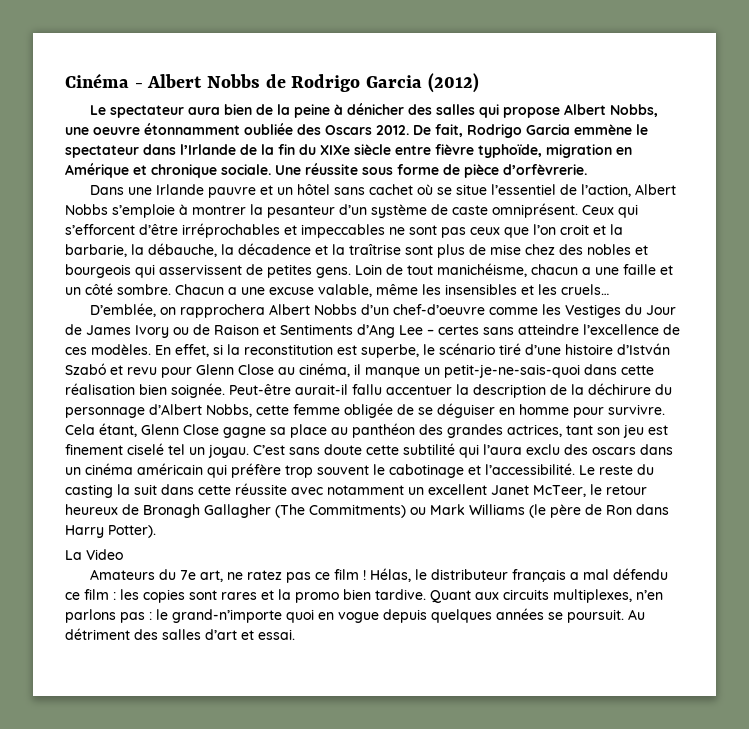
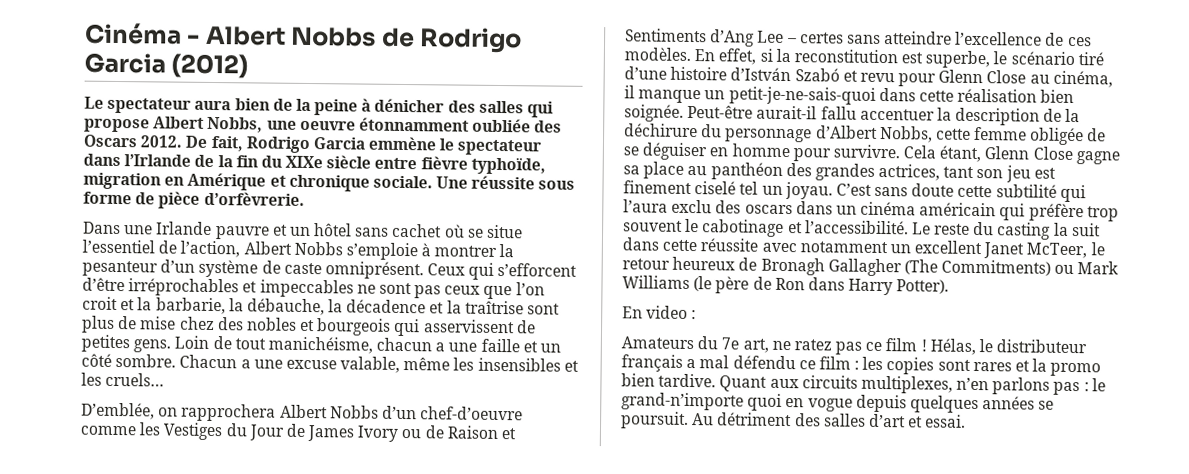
- La Video
+ En video :

